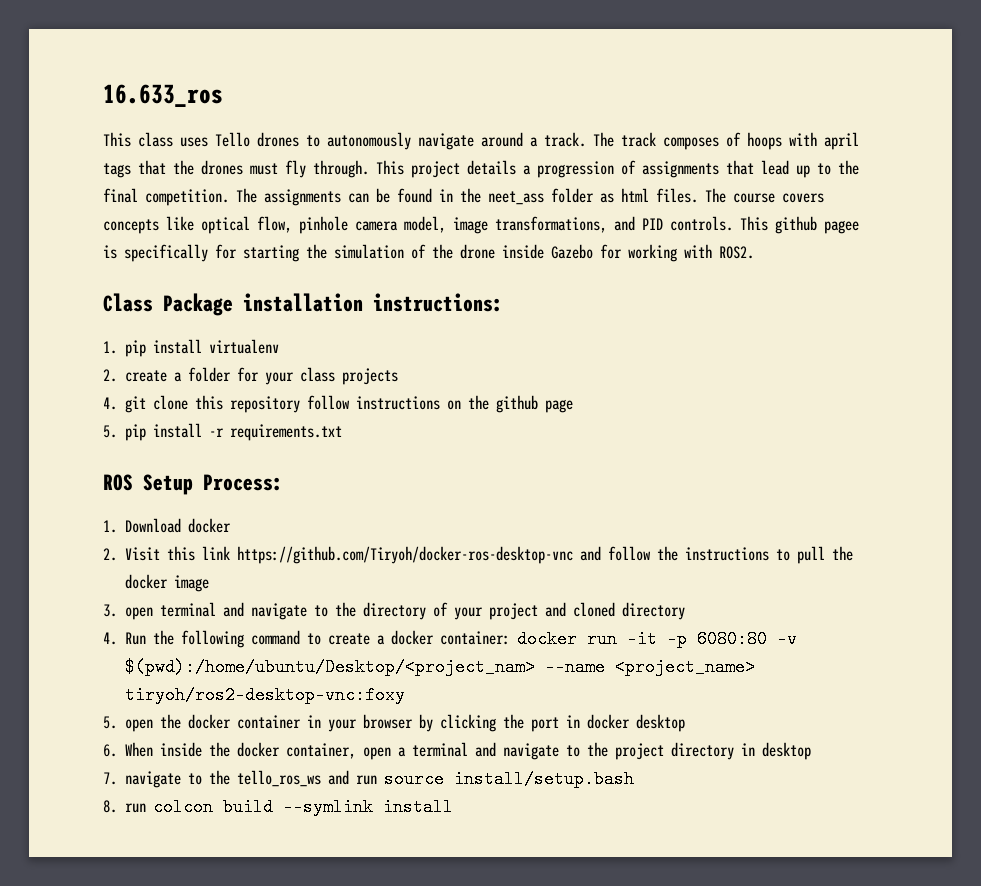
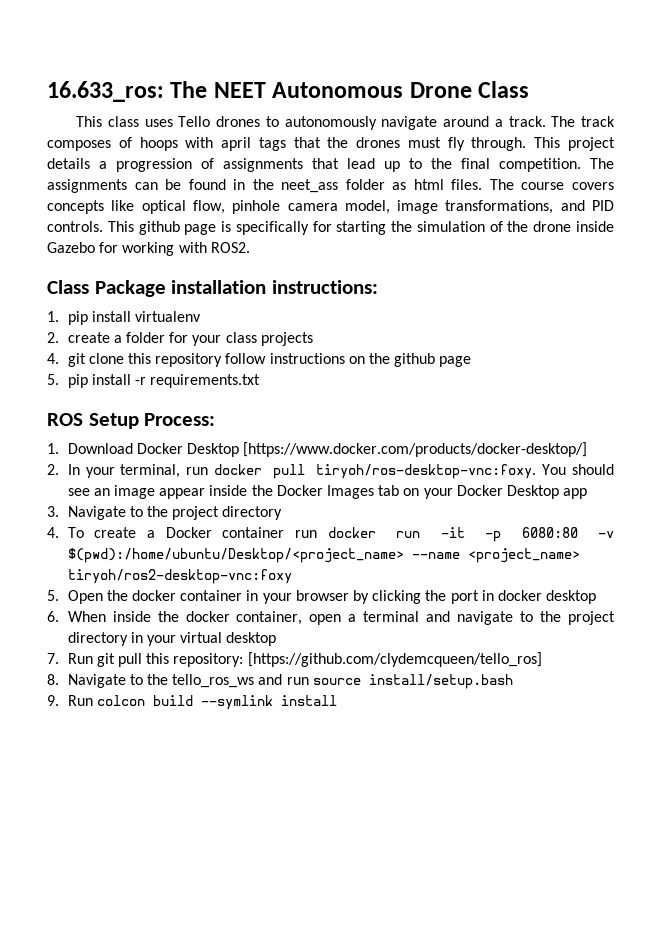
- 16.633_ros
+ 16.633_ros: The NEET Autonomous Drone Class
- This github pagee is specifically for starting the simulation of the drone inside Gazebo for working with ROS2.
+ This github page is specifically for starting the simulation of the drone inside Gazebo for working with ROS2.
- 1. Download docker
- 2. Visit this link https://github.com/Tiryoh/docker-ros-desktop-vnc and follow the instructions to pull the docker image
- 3. open terminal and navigate to the directory of your project and cloned directory
- 4. Run the following command to create a docker container: docker run -it -p 6080:80 -v $(pwd):/home/ubuntu/Desktop/<project_nam> --name <project_name> tiryoh/ros2-desktop-vnc:foxy
+ 1. Download Docker Desktop [https://www.docker.com/products/docker-desktop/]
+ 2. In your terminal, run docker pull tiryoh/ros-desktop-vnc:foxy. You should see an image appear inside the Docker Images tab on your Docker Desktop app
+ 3. Navigate to the project directory
+ 4. To create a Docker container run docker run -it -p 6080:80 -v $(pwd):/home/ubuntu/Desktop/<project_name> --name <project_name> tiryoh/ros2-desktop-vnc:foxy
- 5. open the docker container in your browser by clicking the port in docker desktop
+ 5. Open the docker container in your browser by clicking the port in docker desktop
- 6. When inside the docker container, open a terminal and navigate to the project directory in desktop
+ 6. When inside the docker container, open a terminal and navigate to the project directory in your virtual desktop
- 7. navigate to the tello_ros_ws and run source install/setup.bash
+ 7. Run git pull this repository: [https://github.com/clydemcqueen/tello_ros]
+ 8. Navigate to the tello_ros_ws and run source install/setup.bash
- 8. run colcon build --symlink install
+ 9. Run colcon build --symlink install

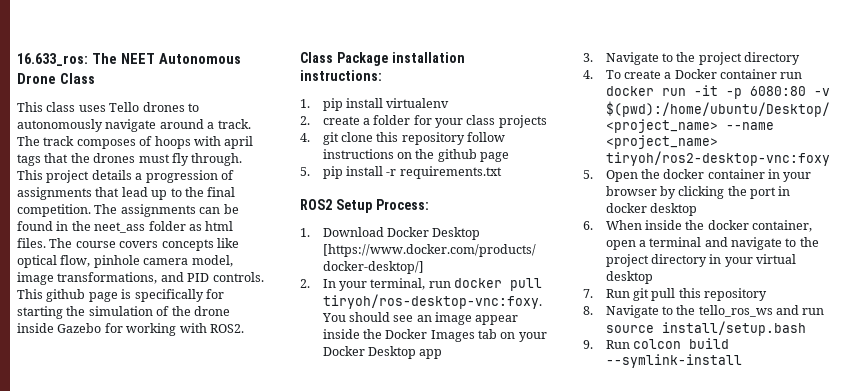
- ROS Setup Process:
+ ROS2 Setup Process:
- 7. Run git pull this repository: [https://github.com/clydemcqueen/tello_ros]
+ 7. Run git pull this repository
- 9. Run colcon build --symlink install
+ 9. Run colcon build --symlink-install

